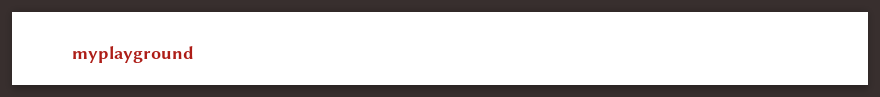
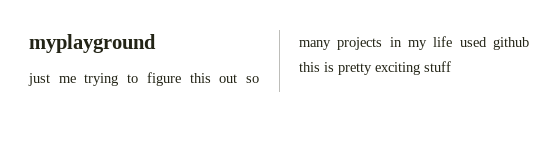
+ just me trying to figure this out so many projects in my life used github this is pretty exciting stuff

